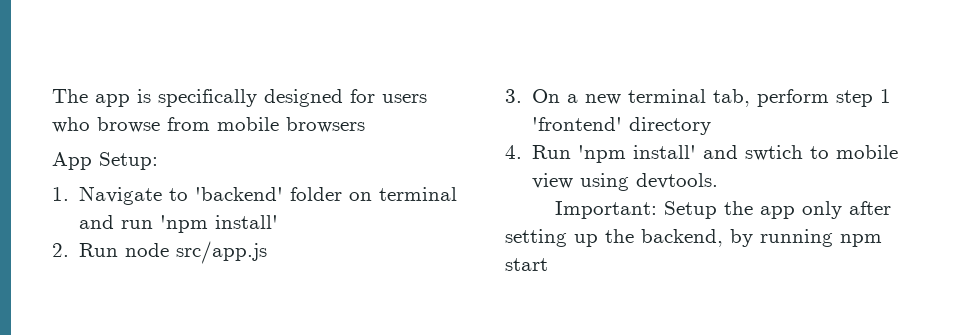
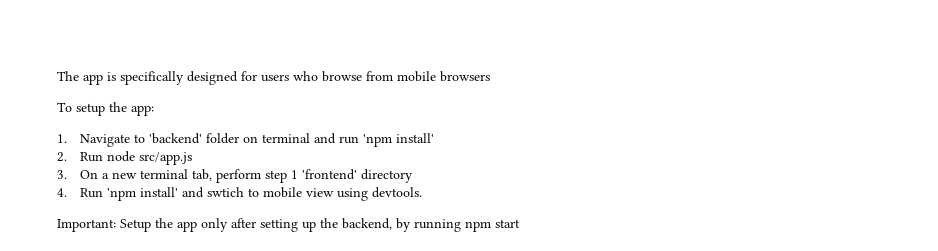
- App Setup:
+ To setup the app:

